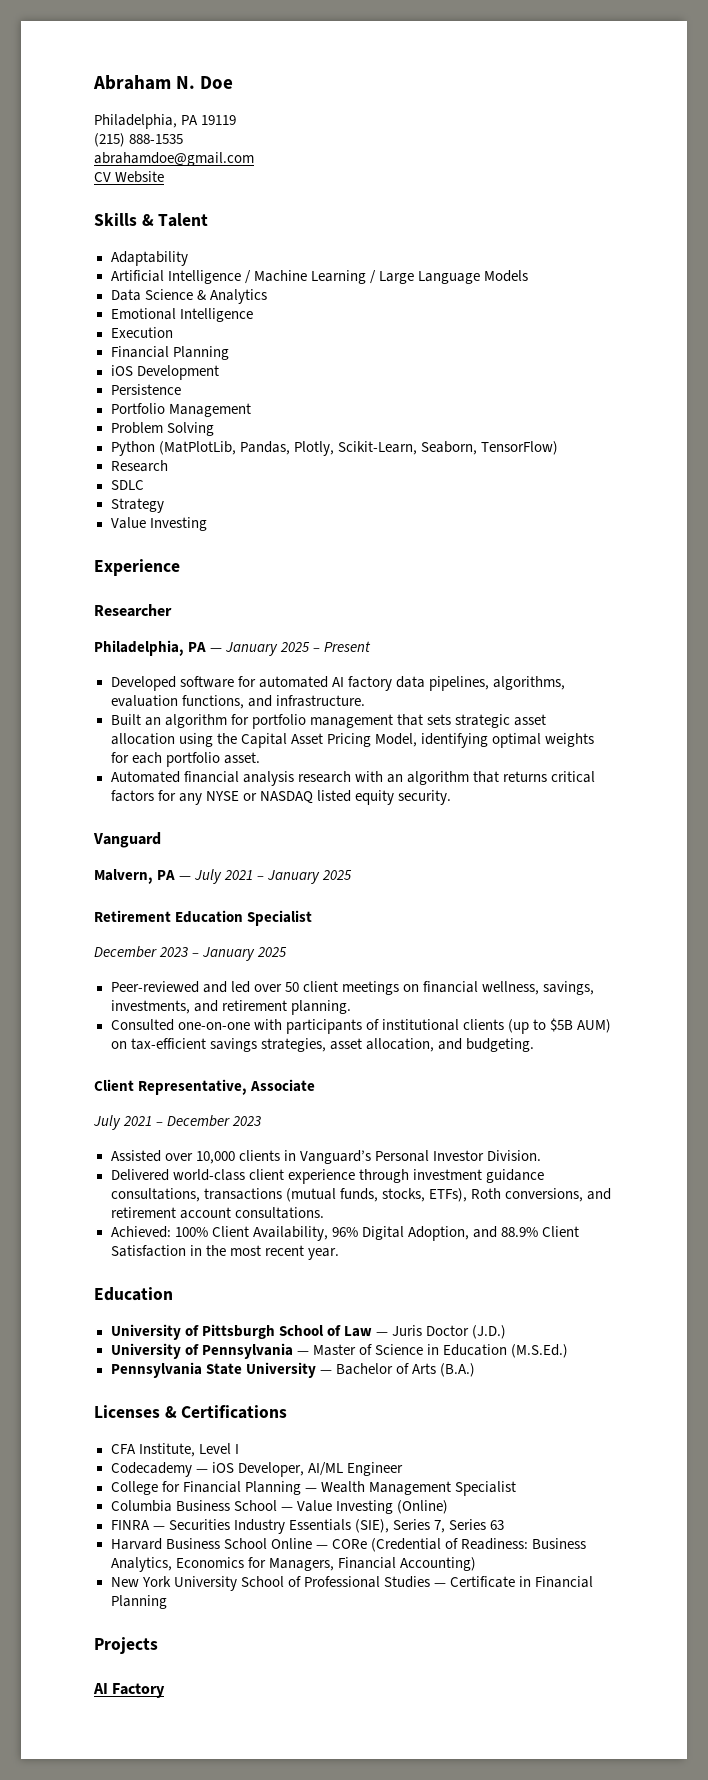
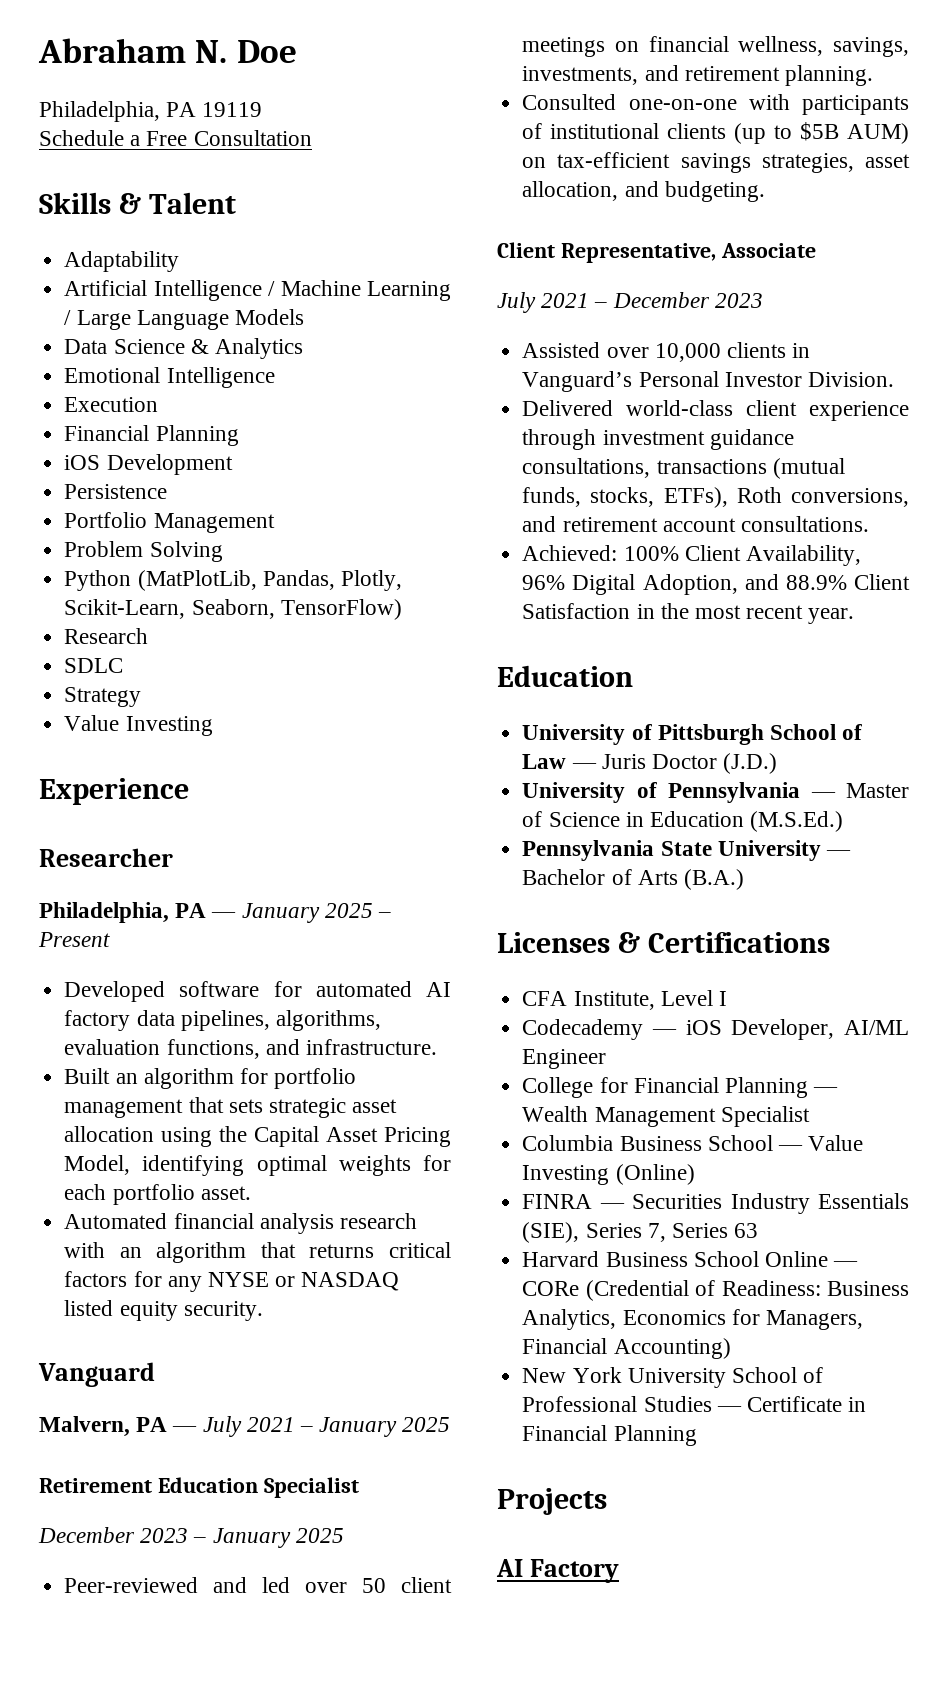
- (215) 888-1535
- abrahamdoe@gmail.com
- CV Website
+ Schedule a Free Consultation

